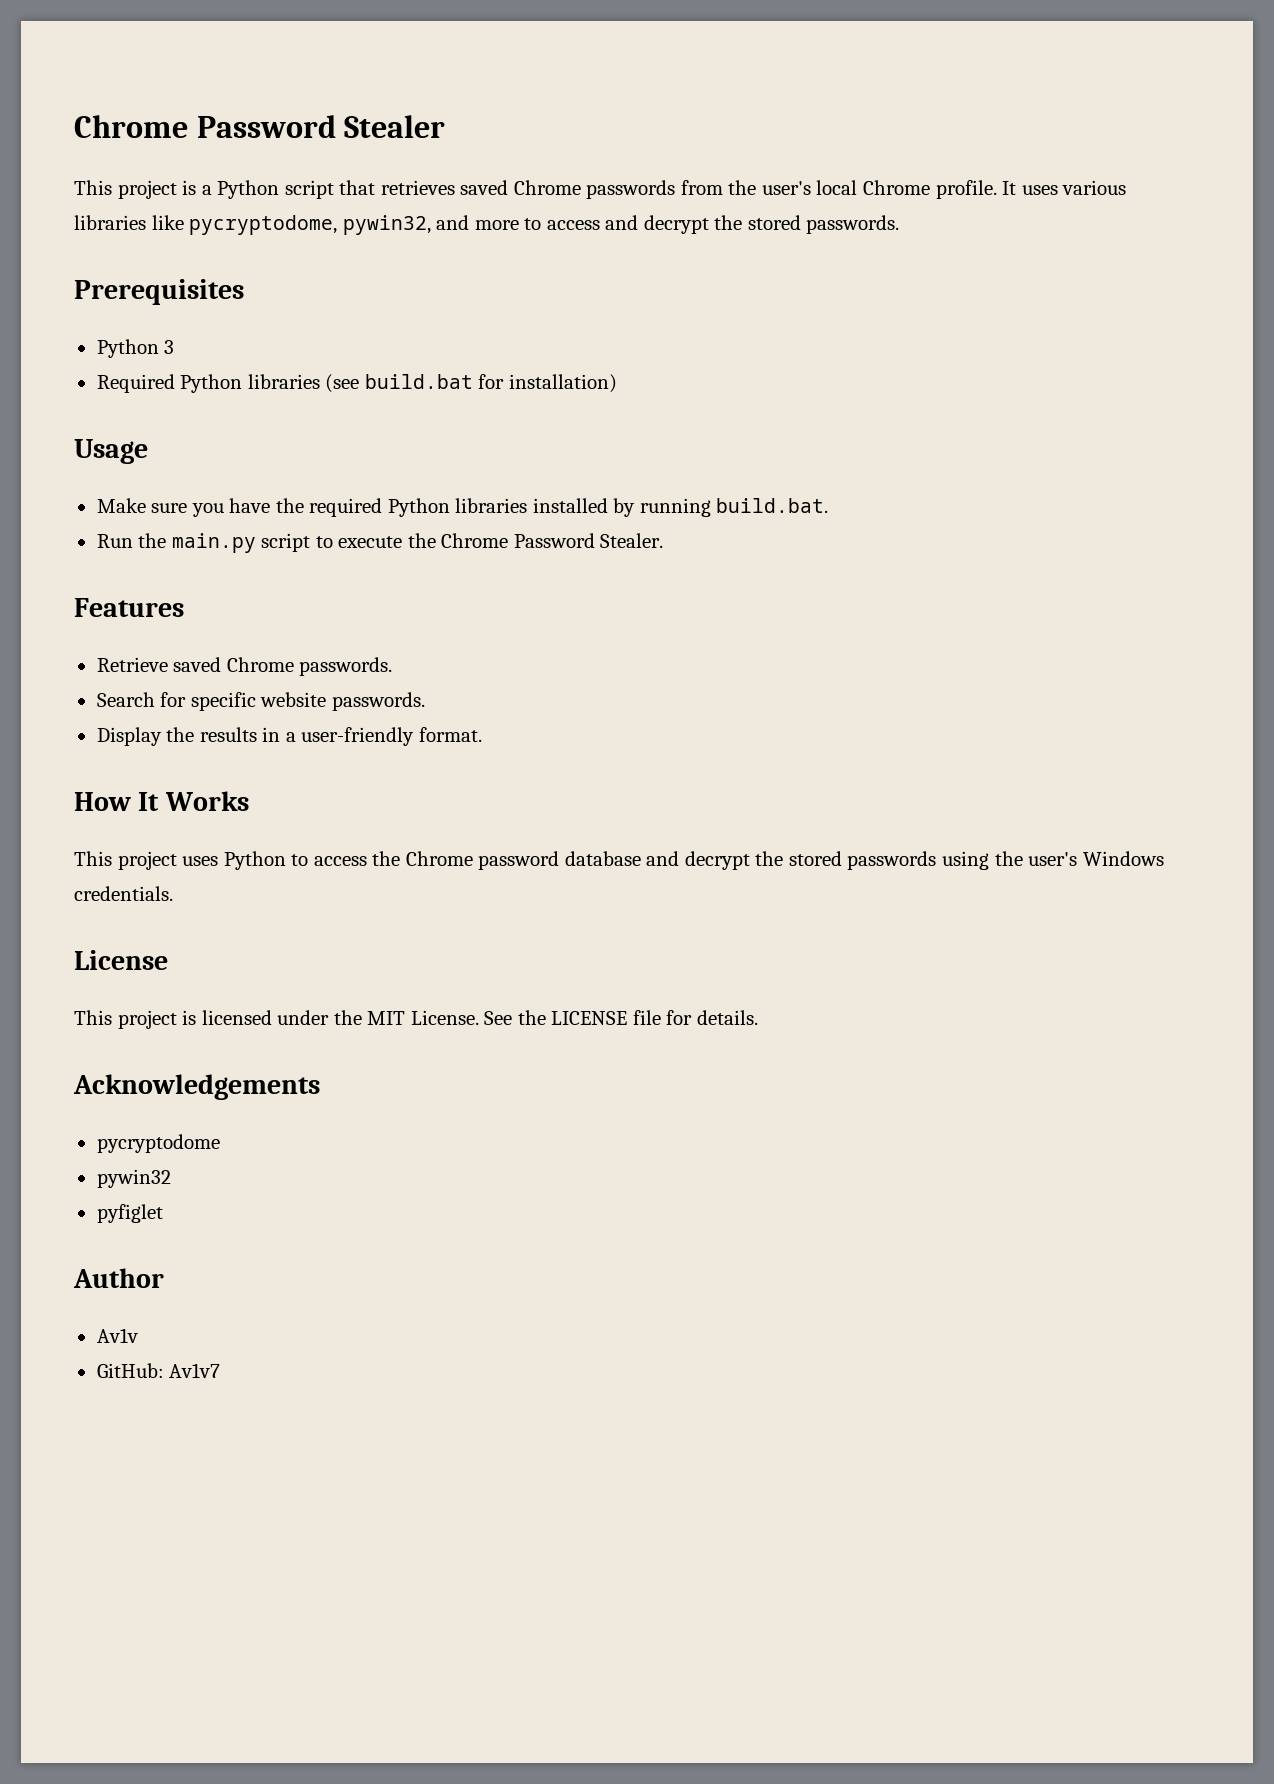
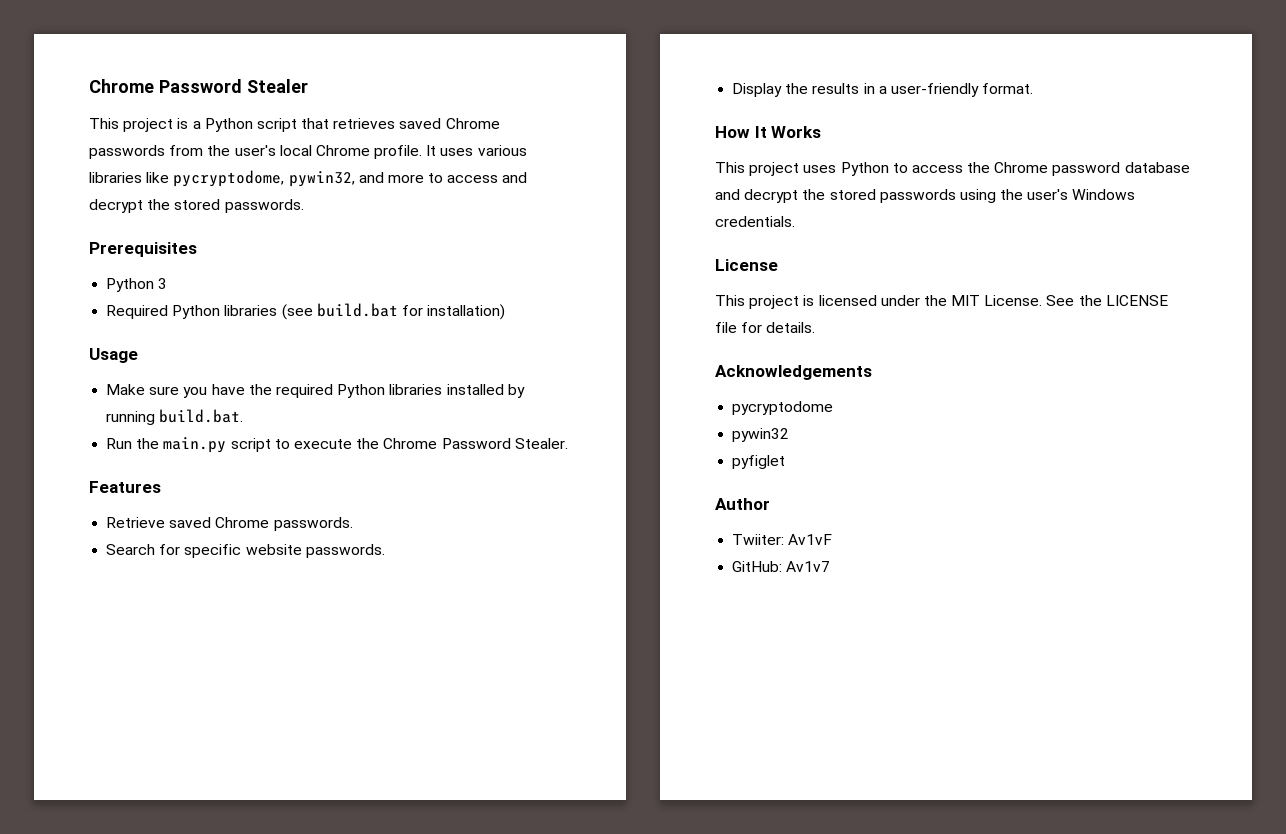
- Av1v
+ Twiiter: Av1vF

